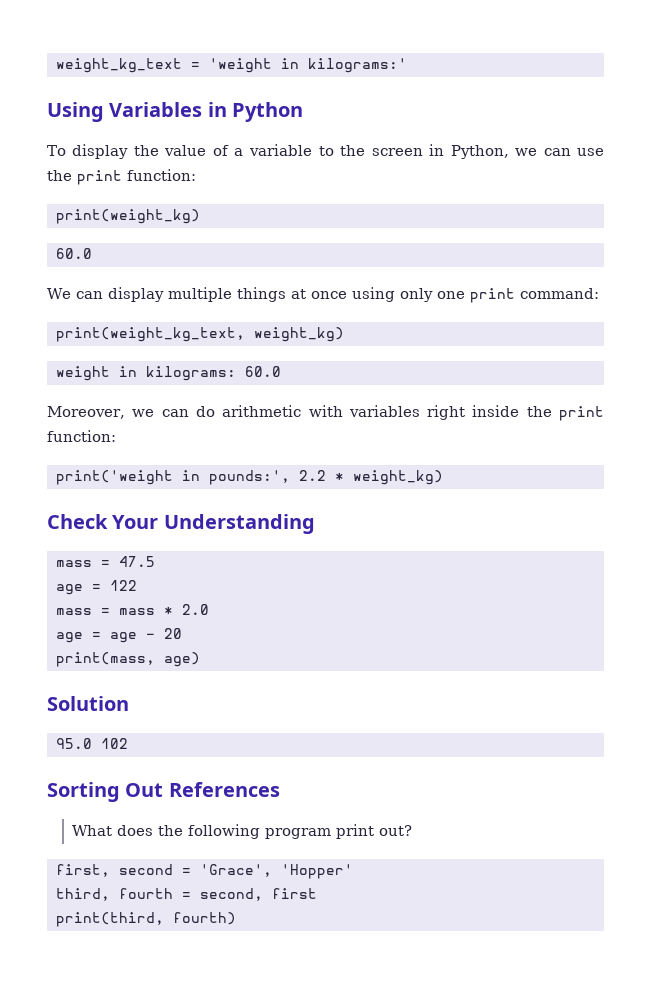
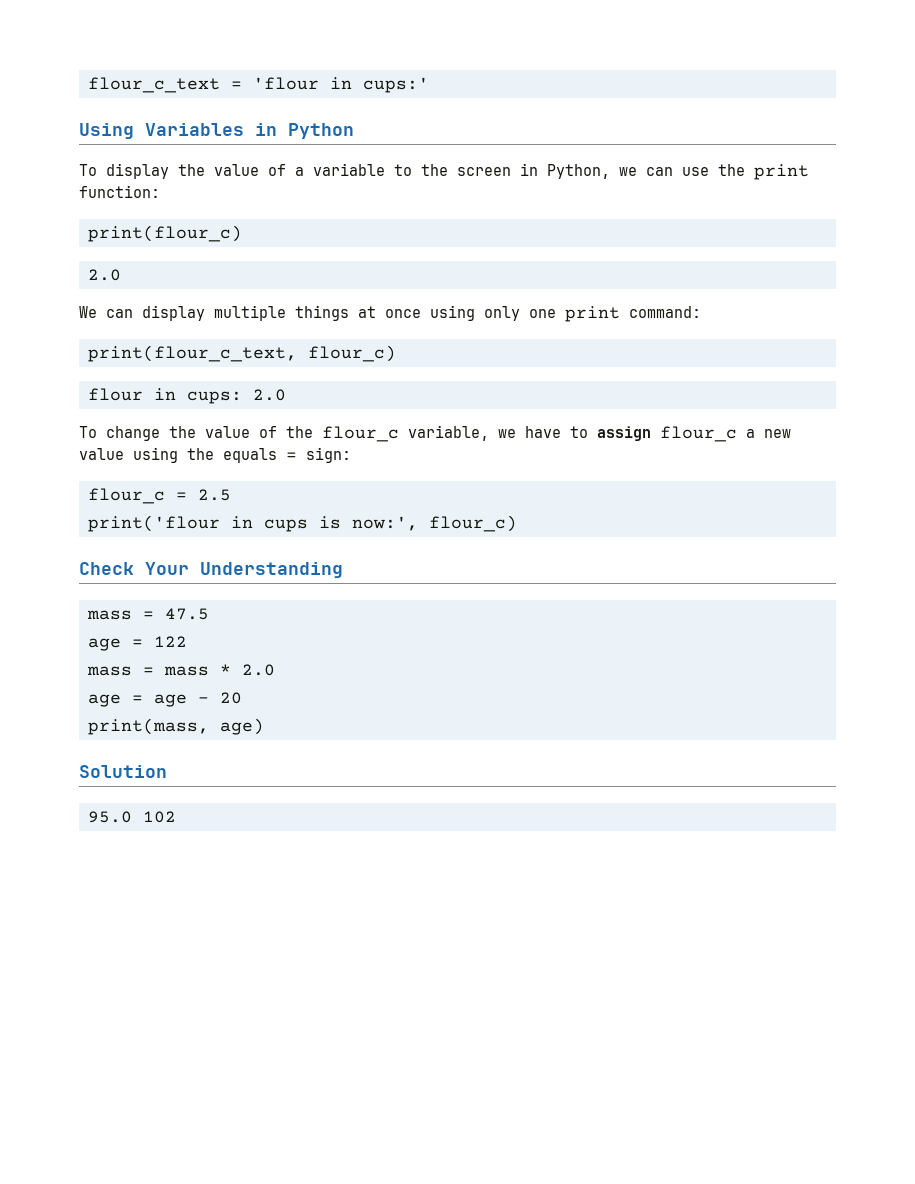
- weight_kg_text = 'weight in kilograms:'
+ flour_c_text = 'flour in cups:'
- print(weight_kg)
- 60.0
+ print(flour_c)
+ 2.0
- print(weight_kg_text, weight_kg)
- weight in kilograms: 60.0
- Moreover, we can do arithmetic with variables right inside the print function:
- print('weight in pounds:', 2.2 * weight_kg)
+ print(flour_c_text, flour_c)
+ flour in cups: 2.0
+ To change the value of the flour_c variable, we have to assign flour_c a new value using the equals = sign:
+ flour_c = 2.5
+ print('flour in cups is now:', flour_c)
- Sorting Out References
- What does the following program print out?
- first, second = 'Grace', 'Hopper'
- third, fourth = second, first
- print(third, fourth)

